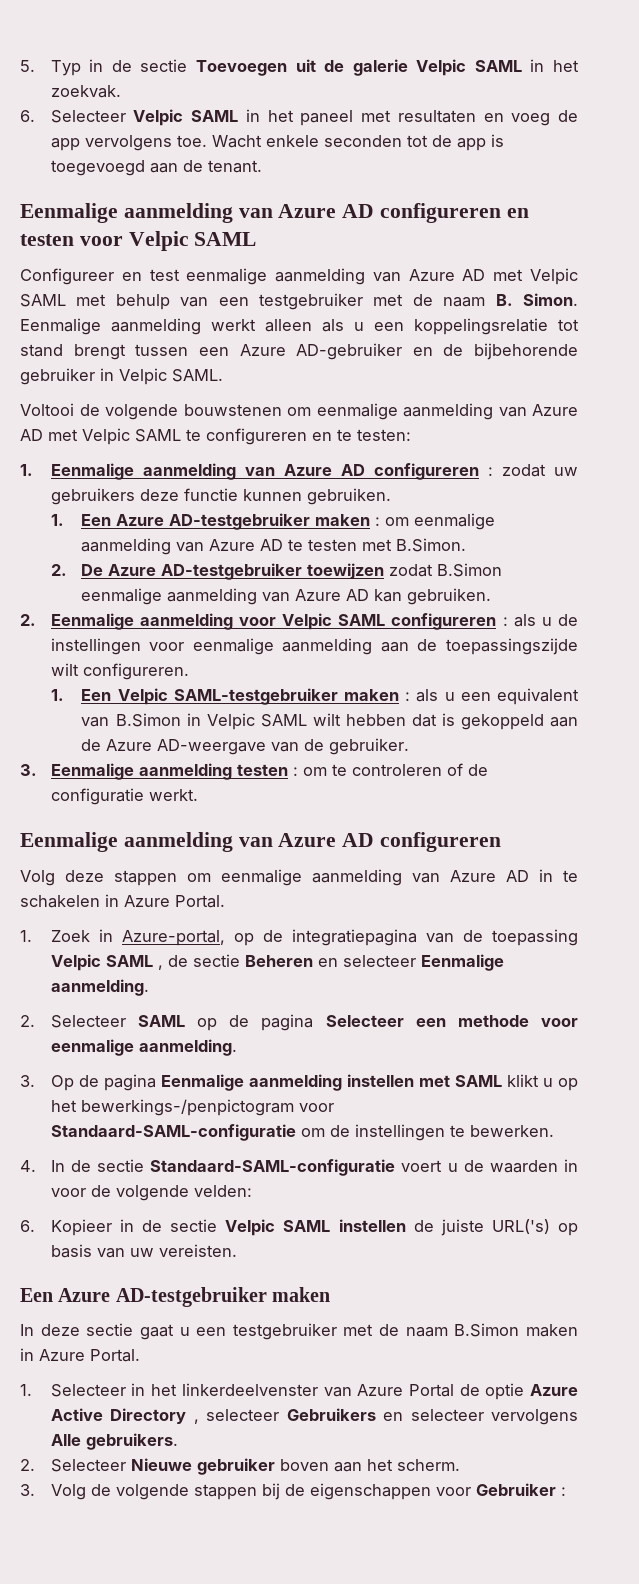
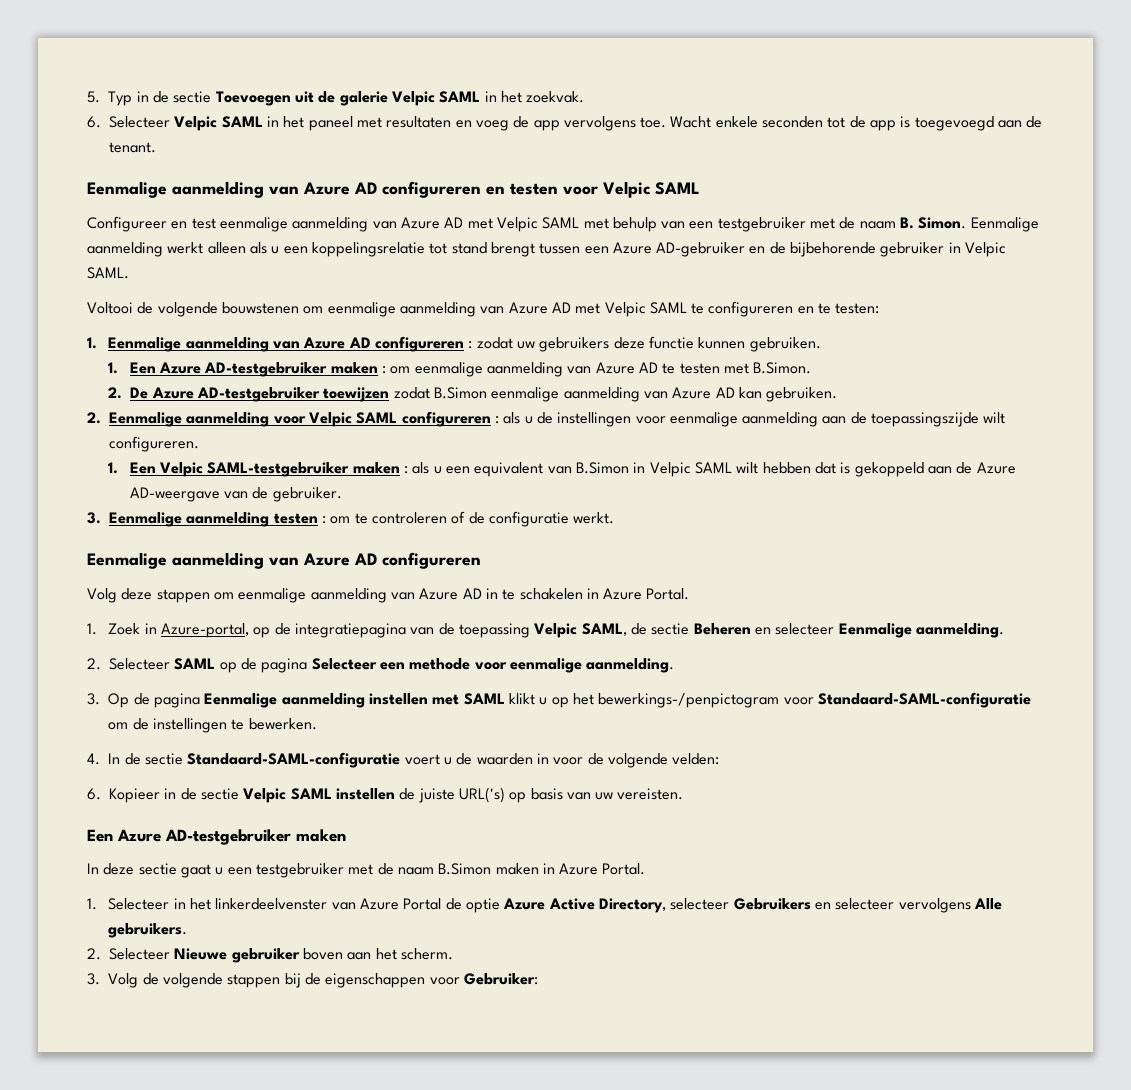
- 1. Zoek in Azure-portal, op de integratiepagina van de toepassing Velpic SAML , de sectie Beheren en selecteer Eenmalige aanmelding.
+ 1. Zoek in Azure-portal, op de integratiepagina van de toepassing Velpic SAML, de sectie Beheren en selecteer Eenmalige aanmelding.
- 1. Selecteer in het linkerdeelvenster van Azure Portal de optie Azure Active Directory , selecteer Gebruikers en selecteer vervolgens Alle gebruikers.
+ 1. Selecteer in het linkerdeelvenster van Azure Portal de optie Azure Active Directory, selecteer Gebruikers en selecteer vervolgens Alle gebruikers.
- 3. Volg de volgende stappen bij de eigenschappen voor Gebruiker :
+ 3. Volg de volgende stappen bij de eigenschappen voor Gebruiker:

